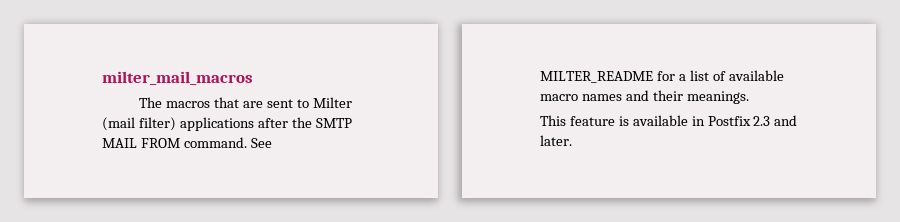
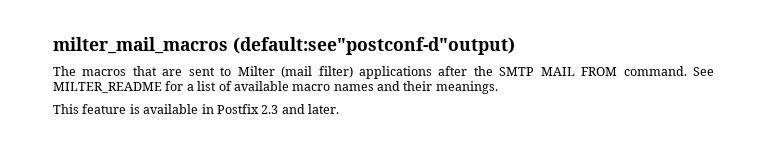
- milter_mail_macros
+ milter_mail_macros (default:see"postconf-d"output)

